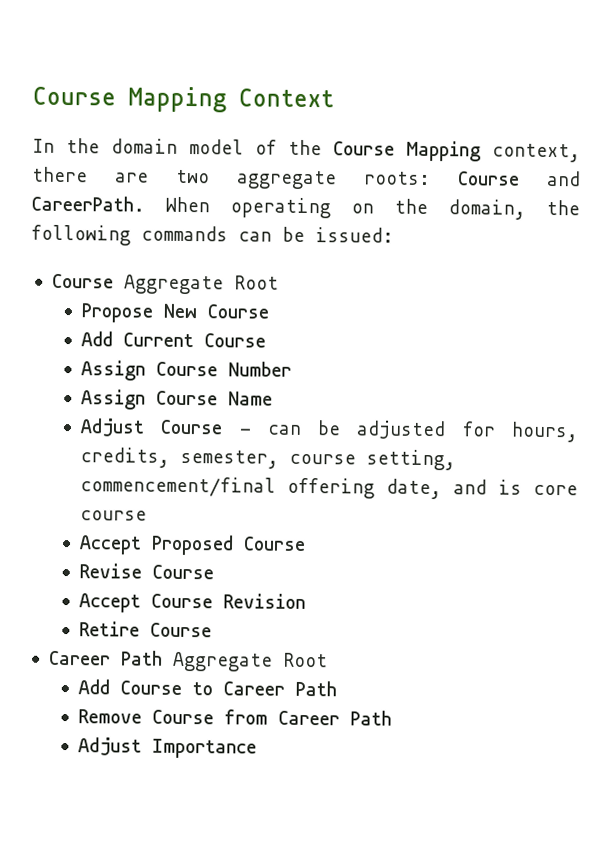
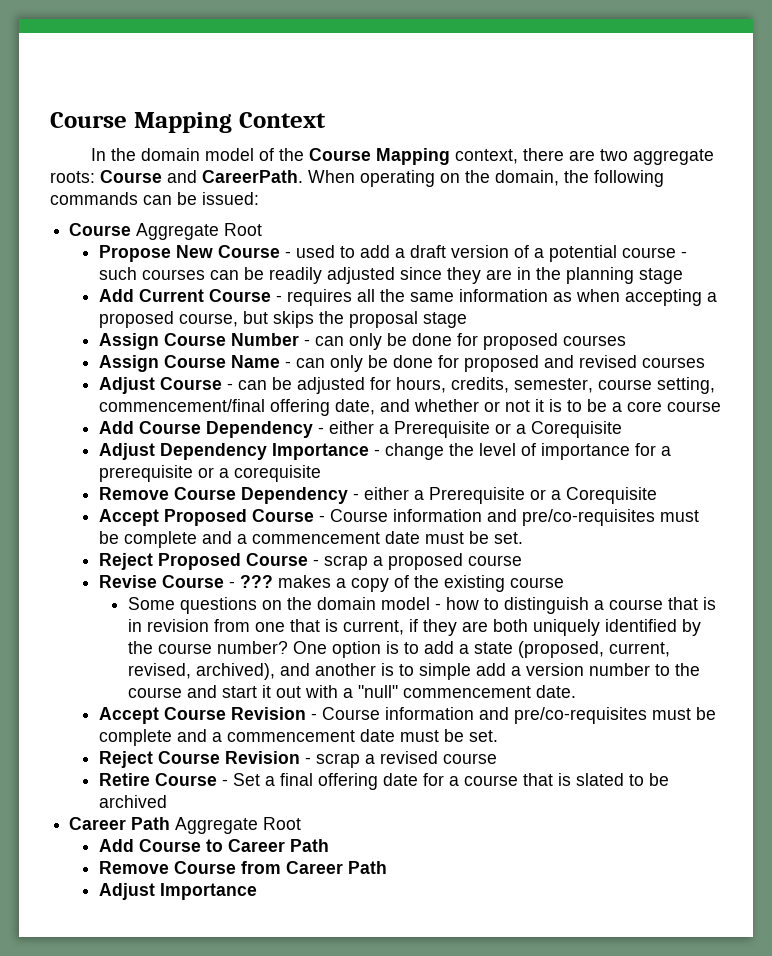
- Propose New Course
- Add Current Course
- Assign Course Number
- Assign Course Name
+ Propose New Course - used to add a draft version of a potential course - such courses can be readily adjusted since they are in the planning stage
+ Add Current Course - requires all the same information as when accepting a proposed course, but skips the proposal stage
+ Assign Course Number - can only be done for proposed courses
+ Assign Course Name - can only be done for proposed and revised courses
- Adjust Course - can be adjusted for hours, credits, semester, course setting, commencement/final offering date, and is core course
- Accept Proposed Course
- Revise Course
- Accept Course Revision
- Retire Course
+ Adjust Course - can be adjusted for hours, credits, semester, course setting, commencement/final offering date, and whether or not it is to be a core course
+ Add Course Dependency - either a Prerequisite or a Corequisite
+ Adjust Dependency Importance - change the level of importance for a prerequisite or a corequisite
+ Remove Course Dependency - either a Prerequisite or a Corequisite
+ Accept Proposed Course - Course information and pre/co-requisites must be complete and a commencement date must be set.
+ Reject Proposed Course - scrap a proposed course
+ Revise Course - ??? makes a copy of the existing course
+ Some questions on the domain model - how to distinguish a course that is in revision from one that is current, if they are both uniquely identified by the course number? One option is to add a state (proposed, current, revised, archived), and another is to simple add a version number to the course and start it out with a "null" commencement date.
+ Accept Course Revision - Course information and pre/co-requisites must be complete and a commencement date must be set.
+ Reject Course Revision - scrap a revised course
+ Retire Course - Set a final offering date for a course that is slated to be archived

